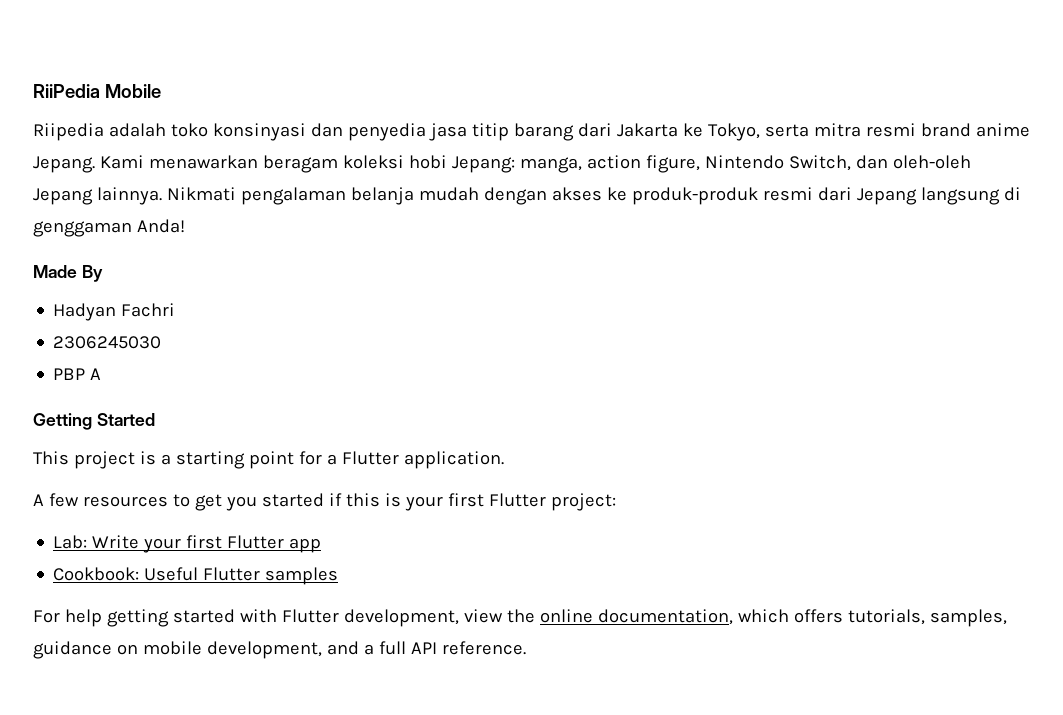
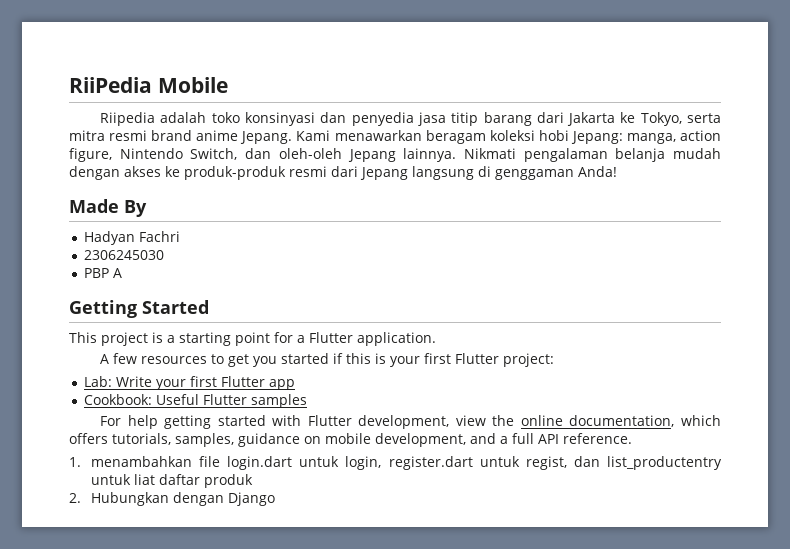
+ 1. menambahkan file login.dart untuk login, register.dart untuk regist, dan list_productentry untuk liat daftar produk
+ 2. Hubungkan dengan Django

